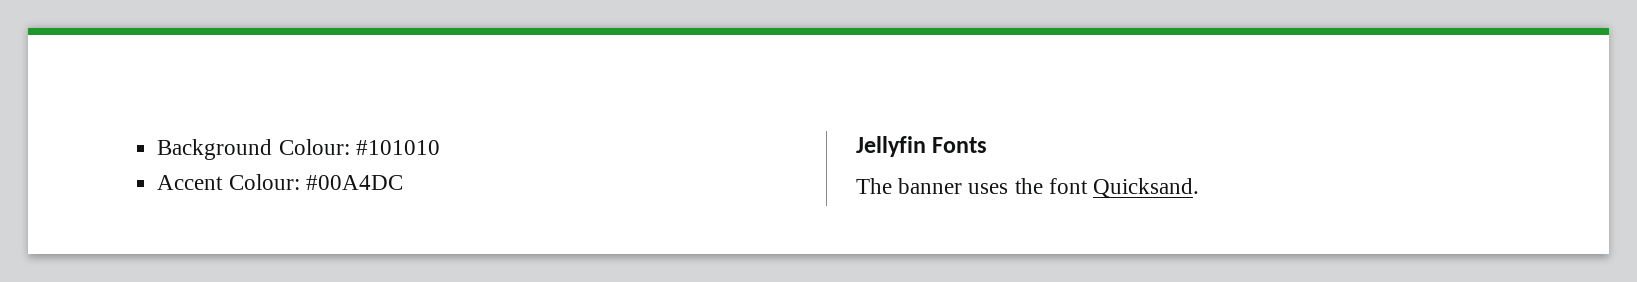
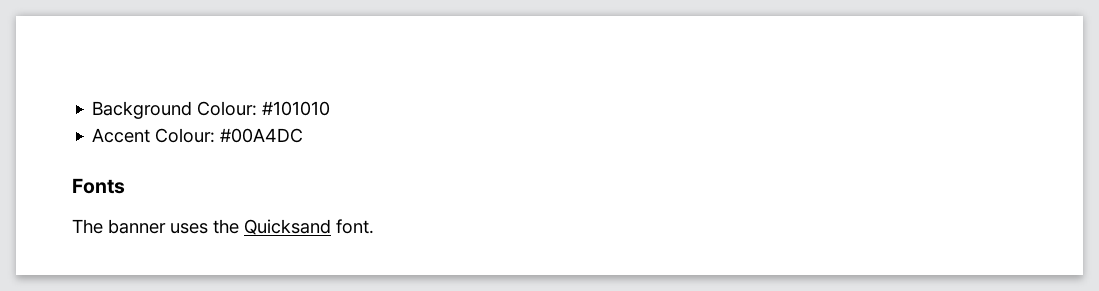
- Jellyfin Fonts
+ Fonts
- The banner uses the font Quicksand.
+ The banner uses the Quicksand font.

